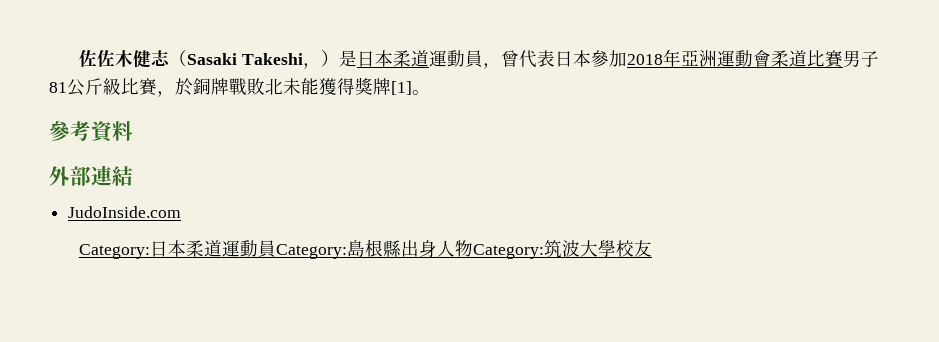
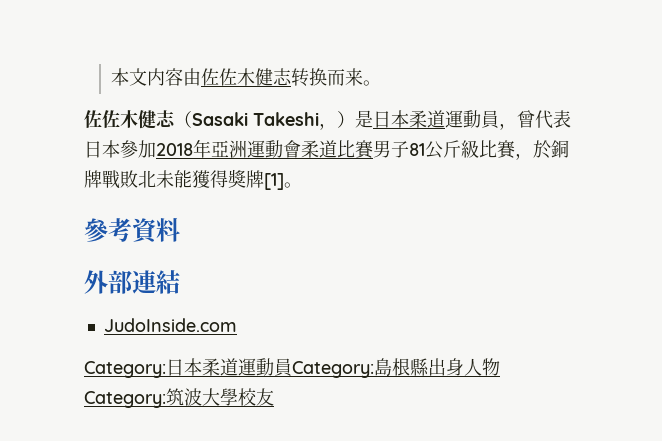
+ 本文内容由佐佐木健志转换而来。

